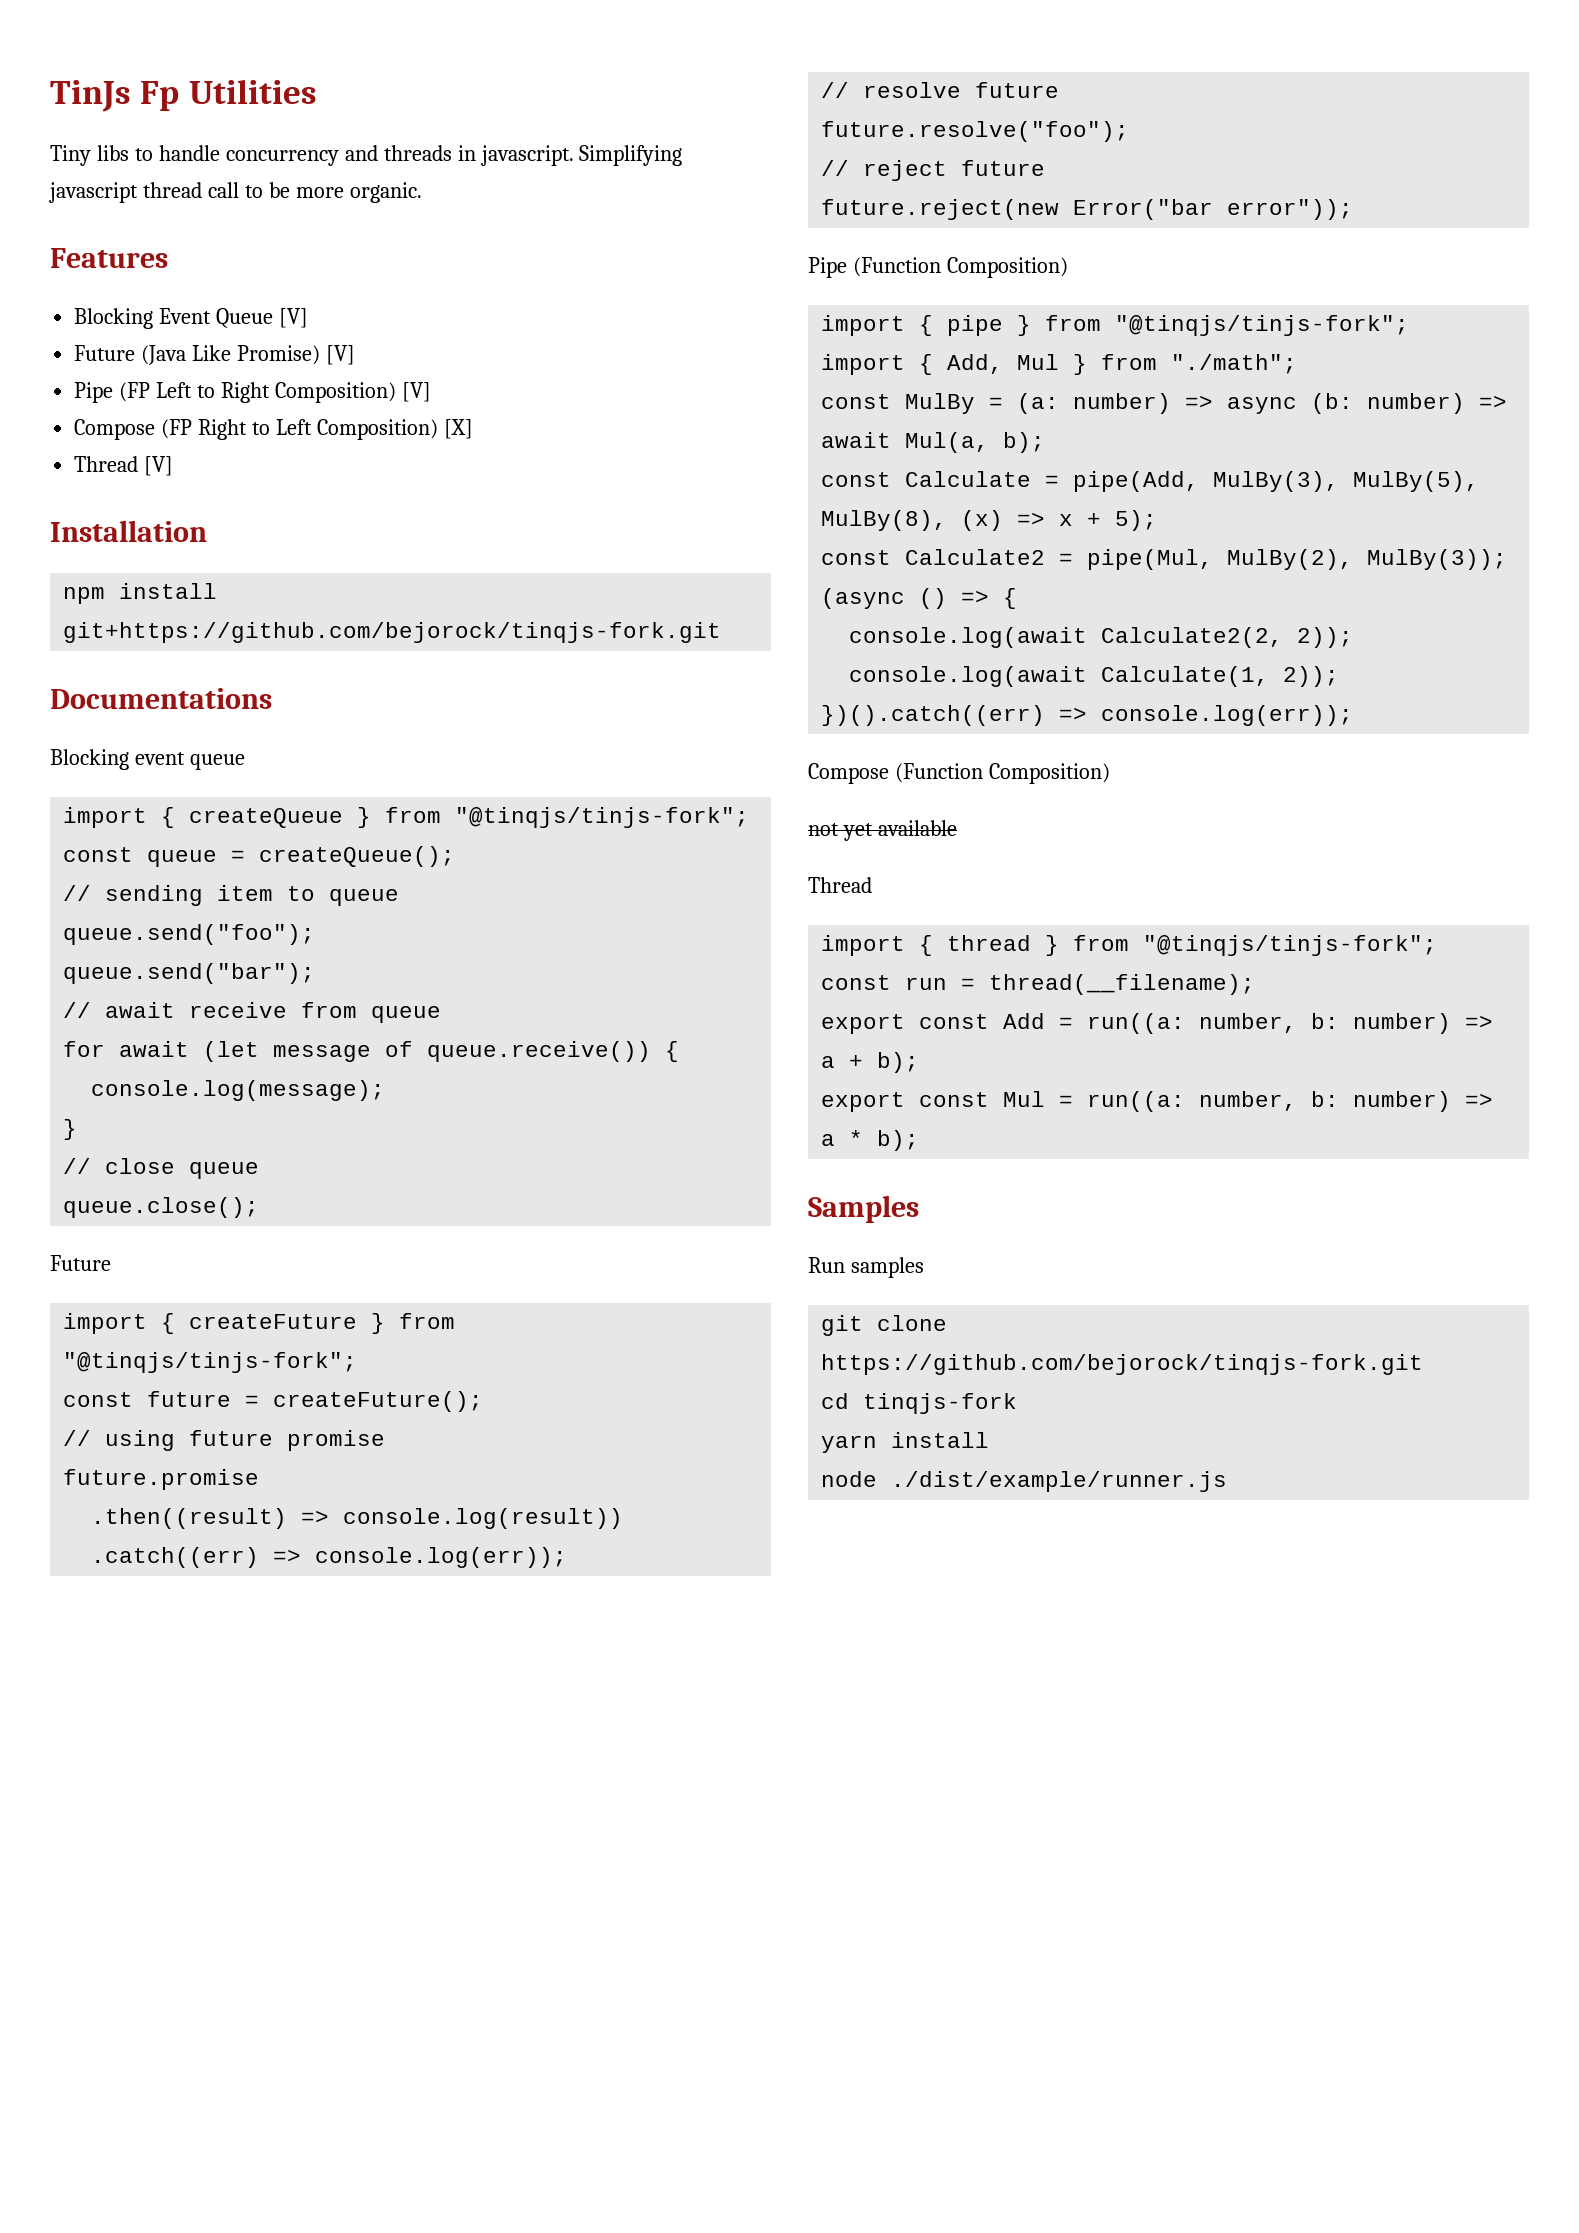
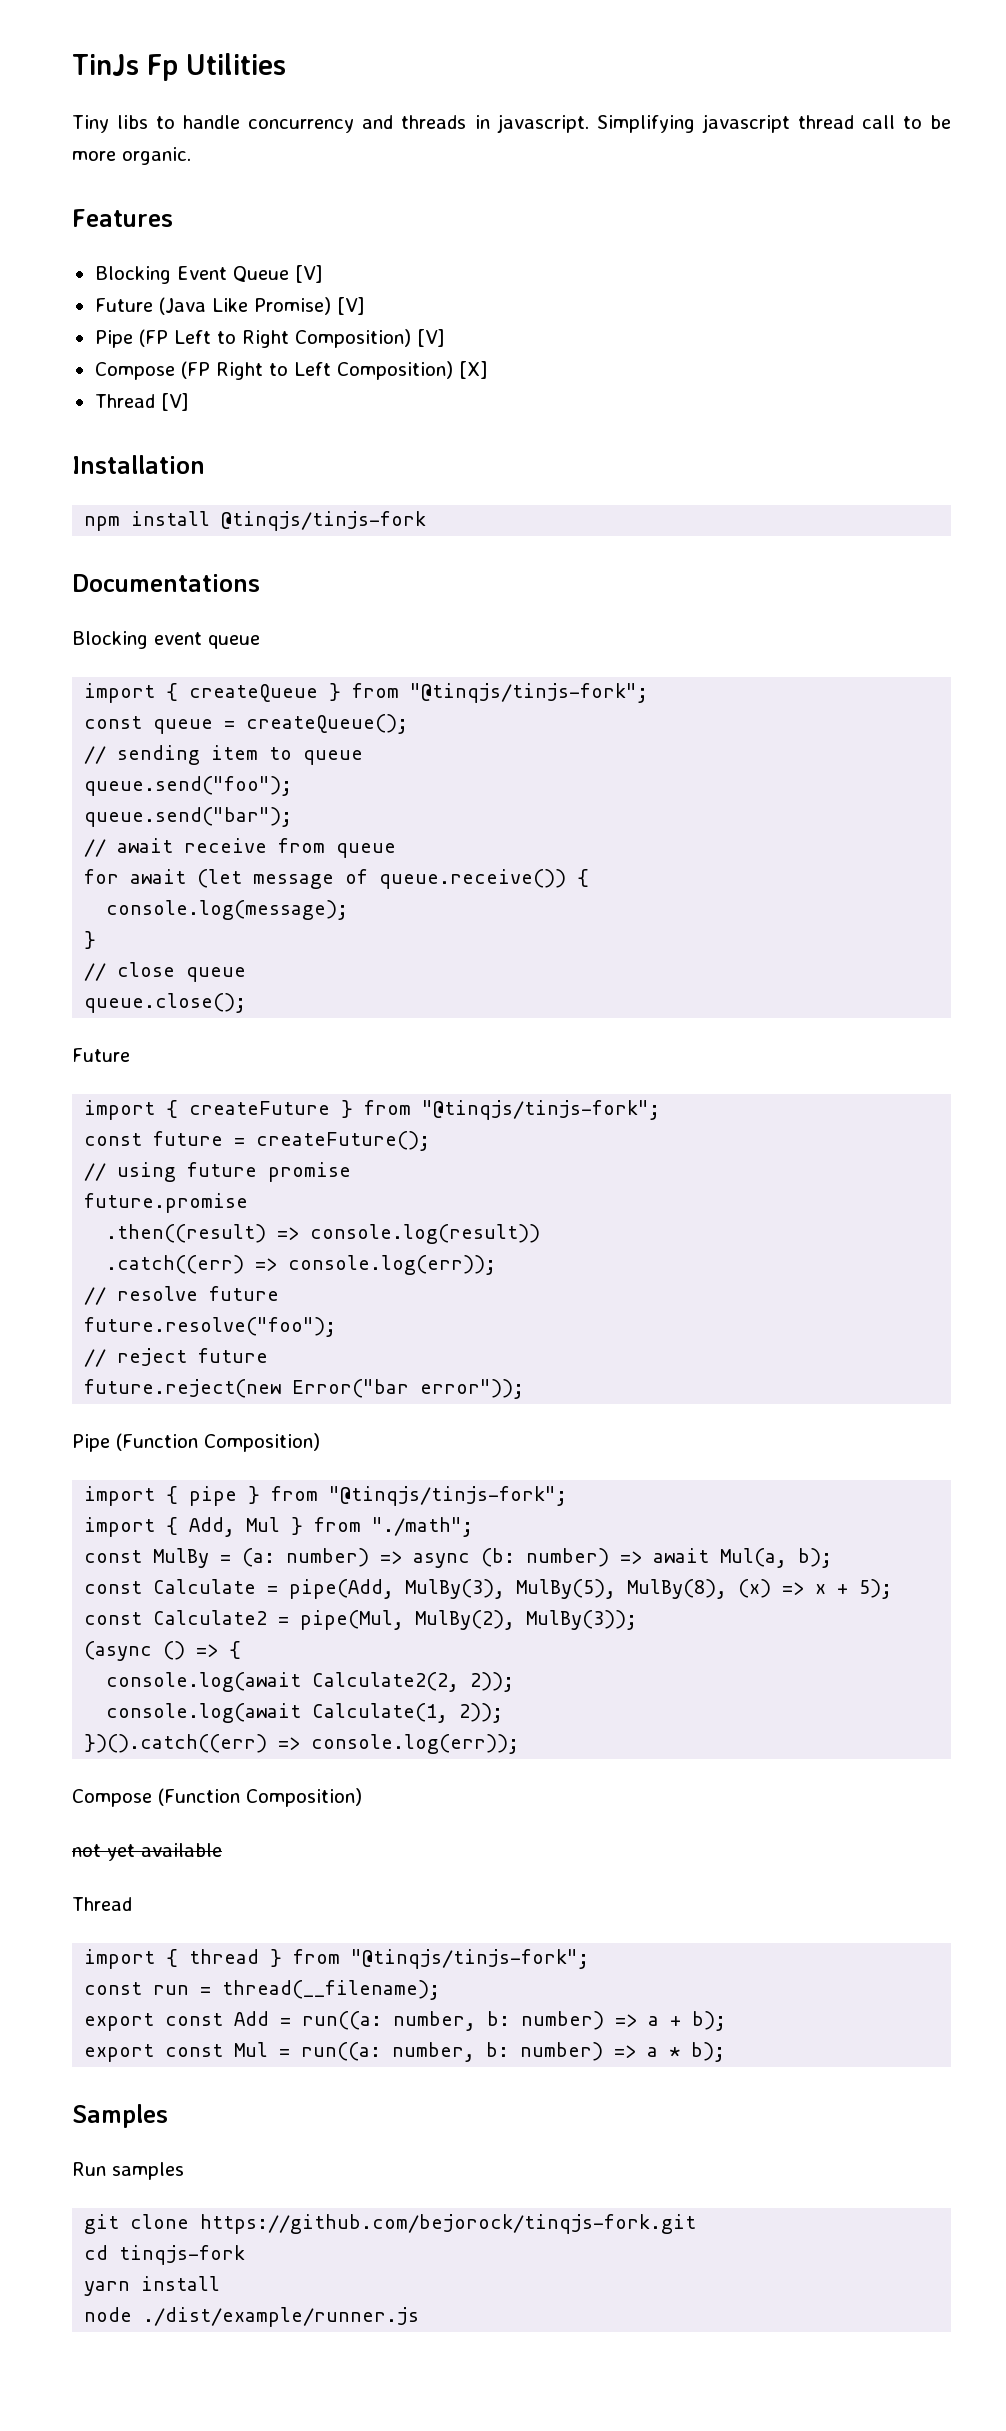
- npm install git+https://github.com/bejorock/tinqjs-fork.git
+ npm install @tinqjs/tinjs-fork

